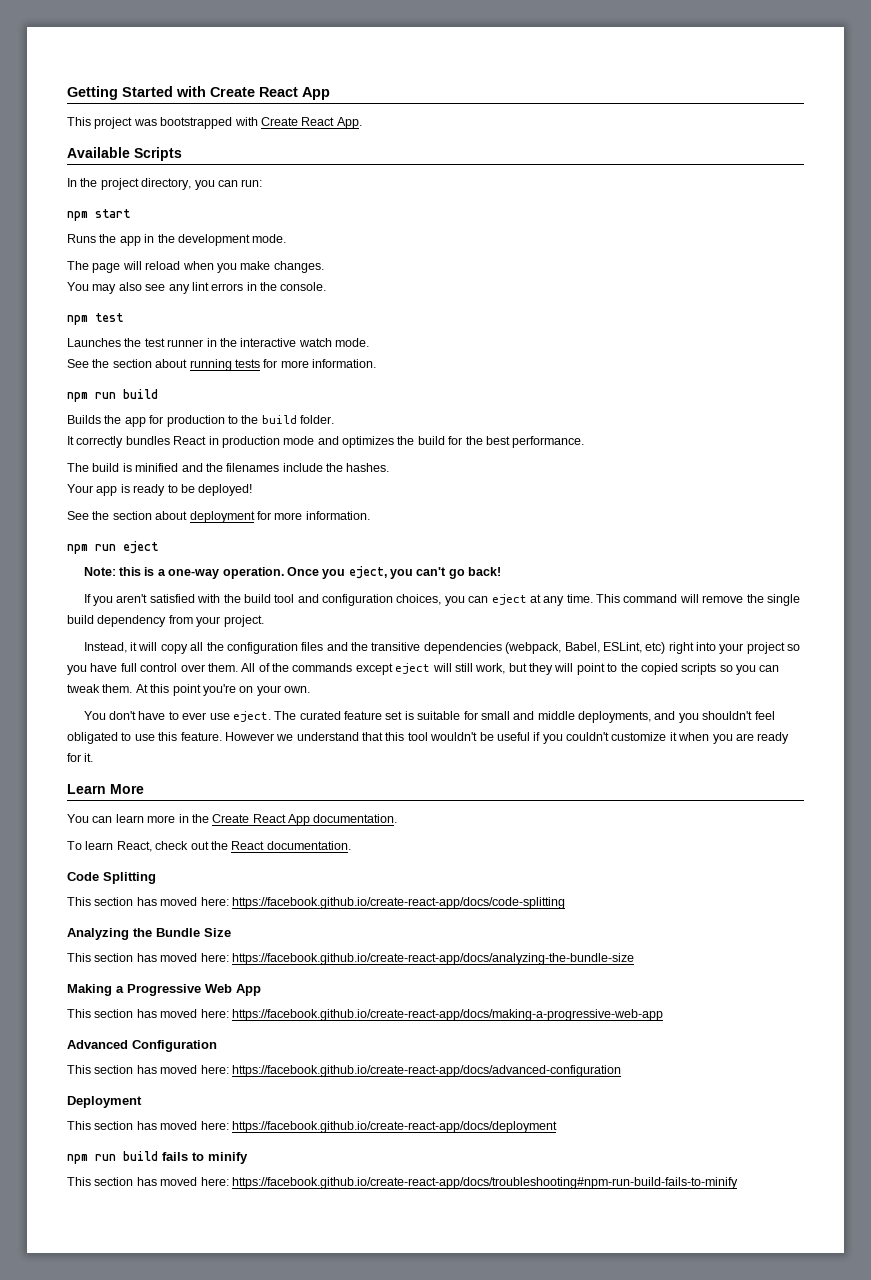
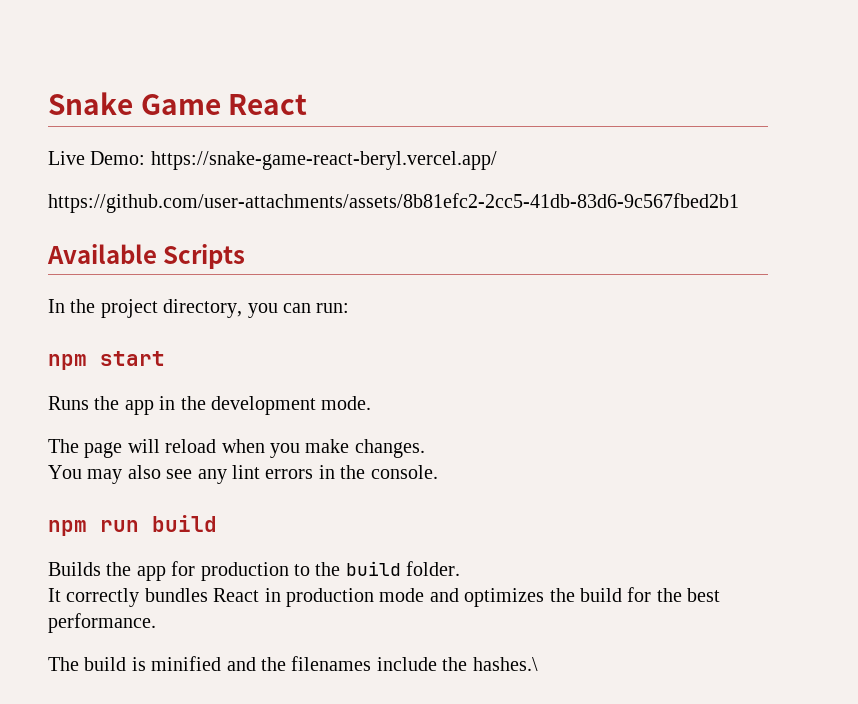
- Getting Started with Create React App
- This project was bootstrapped with Create React App.
+ Snake Game React
+ Live Demo: https://snake-game-react-beryl.vercel.app/
+ https://github.com/user-attachments/assets/8b81efc2-2cc5-41db-83d6-9c567fbed2b1
- npm test
- Launches the test runner in the interactive watch mode.
- See the section about running tests for more information.
- The build is minified and the filenames include the hashes.
- Your app is ready to be deployed!
- See the section about deployment for more information.
- npm run eject
- Note: this is a one-way operation. Once you eject, you can't go back!
- If you aren't satisfied with the build tool and configuration choices, you can eject at any time. This command will remove the single build dependency from your project.
- Instead, it will copy all the configuration files and the transitive dependencies (webpack, Babel, ESLint, etc) right into your project so you have full control over them. All of the commands except eject will still work, but they will point to the copied scripts so you can tweak them. At this point you're on your own.
- You don't have to ever use eject. The curated feature set is suitable for small and middle deployments, and you shouldn't feel obligated to use this feature. However we understand that this tool wouldn't be useful if you couldn't customize it when you are ready for it.
- Learn More
- You can learn more in the Create React App documentation.
- To learn React, check out the React documentation.
- Code Splitting
- This section has moved here: https://facebook.github.io/create-react-app/docs/code-splitting
- Analyzing the Bundle Size
- This section has moved here: https://facebook.github.io/create-react-app/docs/analyzing-the-bundle-size
- Making a Progressive Web App
- This section has moved here: https://facebook.github.io/create-react-app/docs/making-a-progressive-web-app
- Advanced Configuration
- This section has moved here: https://facebook.github.io/create-react-app/docs/advanced-configuration
- Deployment
- This section has moved here: https://facebook.github.io/create-react-app/docs/deployment
- npm run build fails to minify
- This section has moved here: https://facebook.github.io/create-react-app/docs/troubleshooting#npm-run-build-fails-to-minify
+ The build is minified and the filenames include the hashes.\

